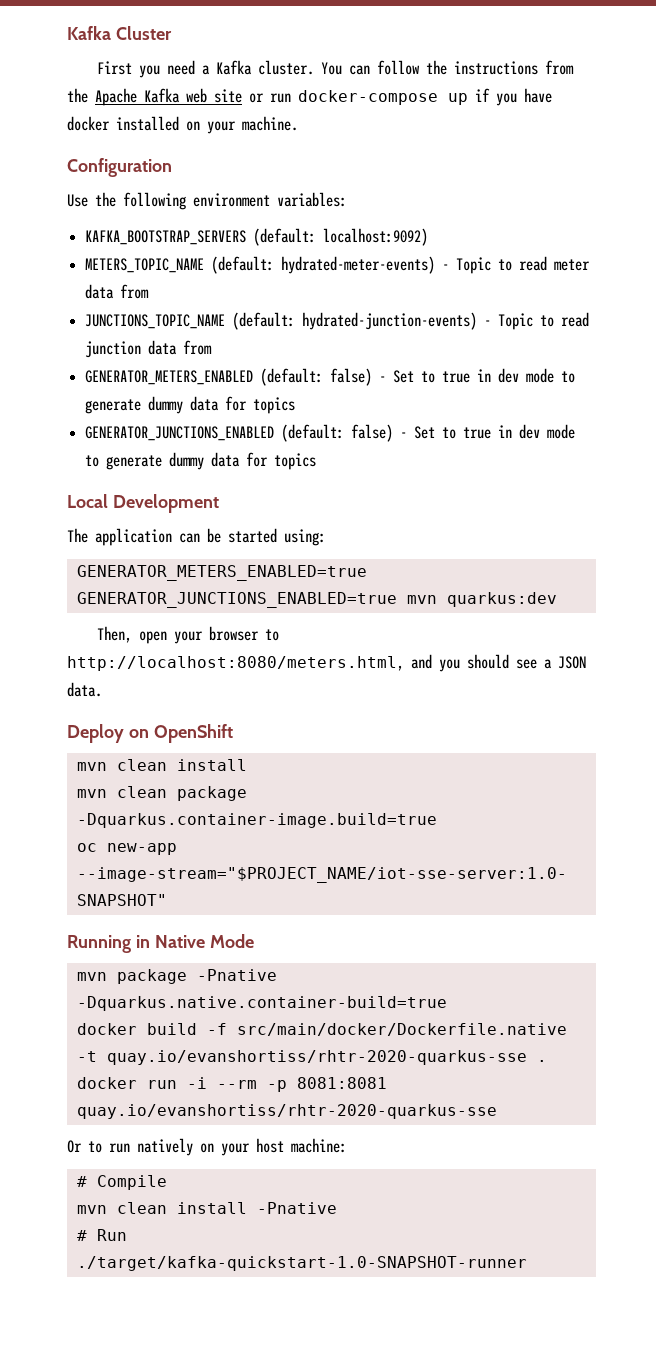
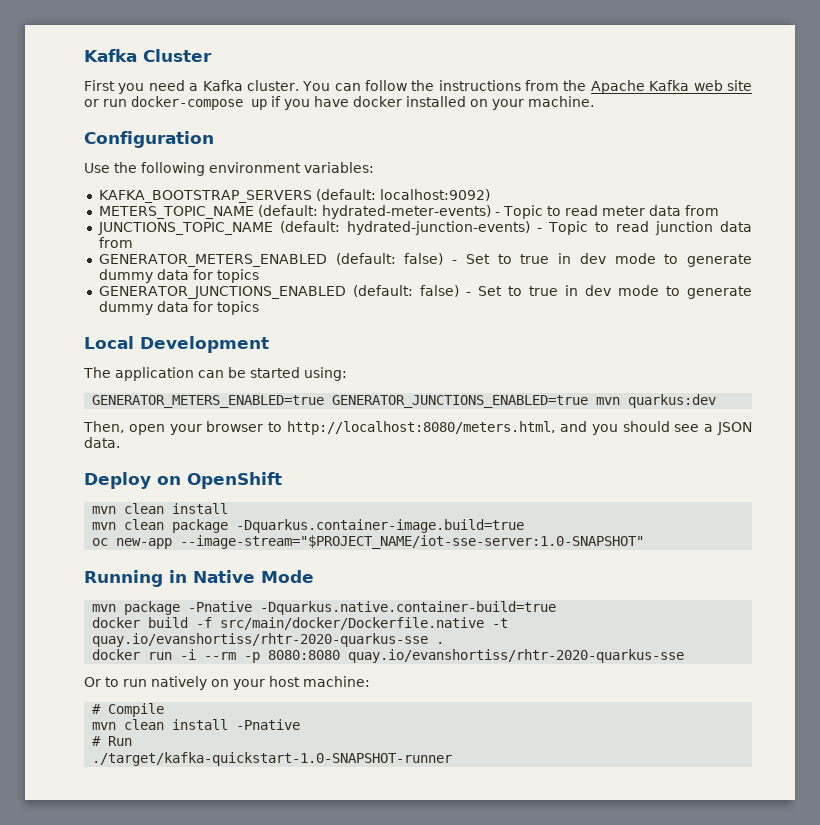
- docker run -i --rm -p 8081:8081 quay.io/evanshortiss/rhtr-2020-quarkus-sse
+ docker run -i --rm -p 8080:8080 quay.io/evanshortiss/rhtr-2020-quarkus-sse

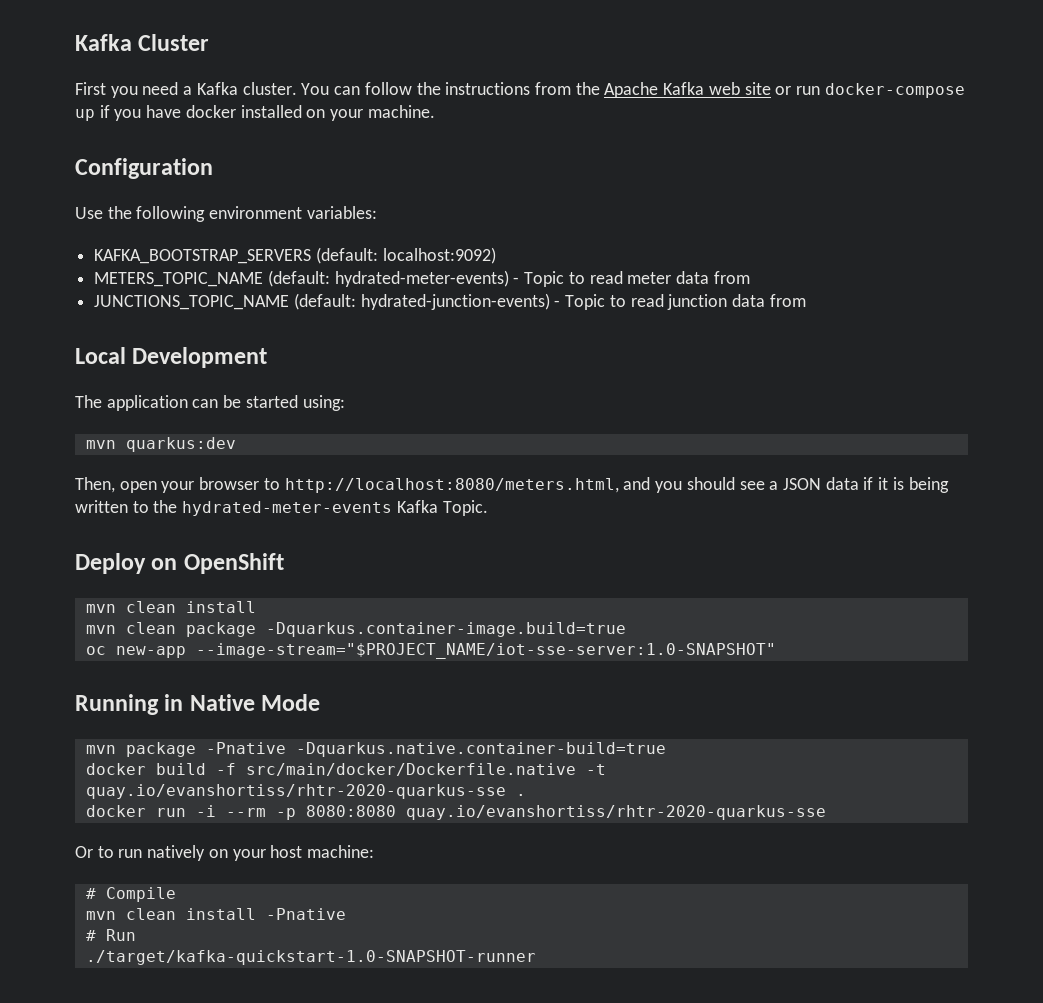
- GENERATOR_METERS_ENABLED (default: false) - Set to true in dev mode to generate dummy data for topics
- GENERATOR_JUNCTIONS_ENABLED (default: false) - Set to true in dev mode to generate dummy data for topics
- GENERATOR_METERS_ENABLED=true GENERATOR_JUNCTIONS_ENABLED=true mvn quarkus:dev
+ mvn quarkus:dev
- Then, open your browser to http://localhost:8080/meters.html, and you should see a JSON data.
+ Then, open your browser to http://localhost:8080/meters.html, and you should see a JSON data if it is being written to the hydrated-meter-events Kafka Topic.

